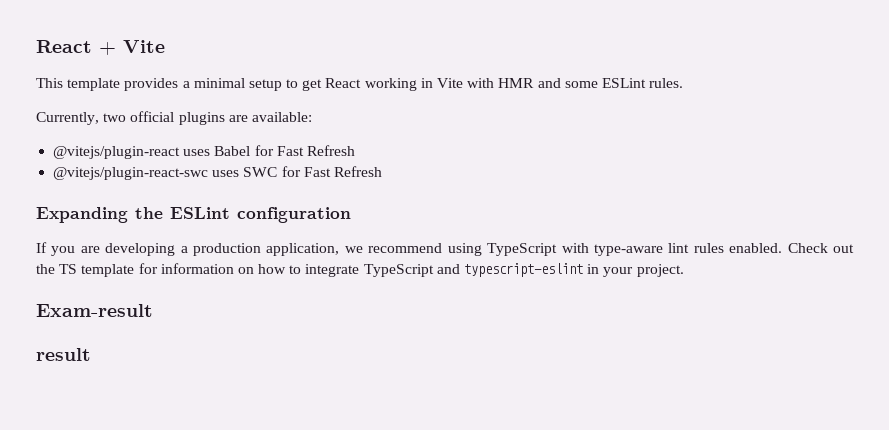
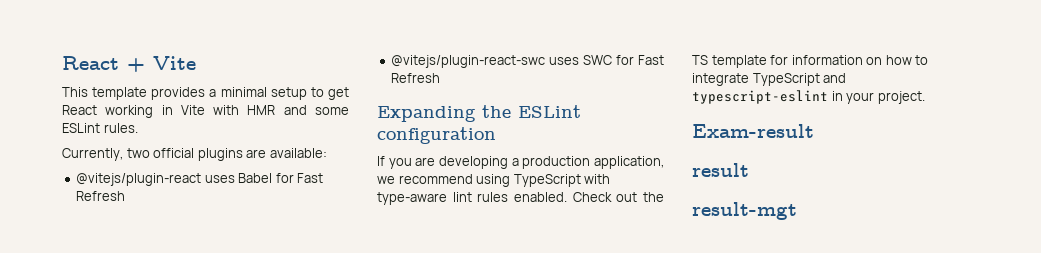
+ result-mgt

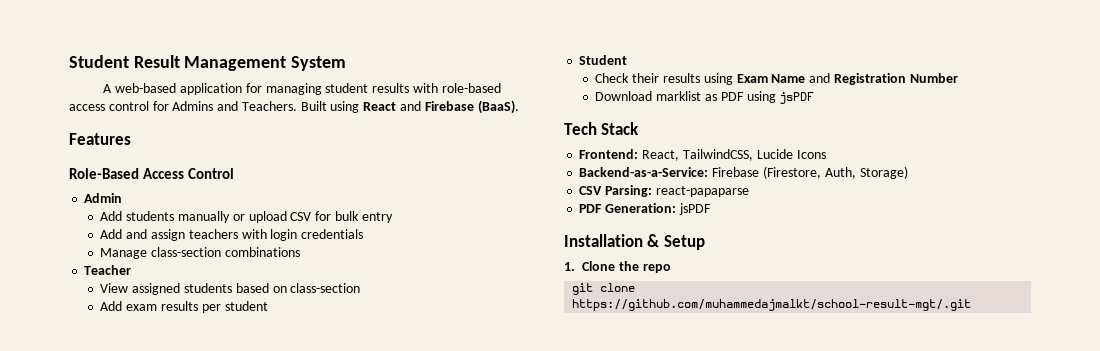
- React + Vite
- This template provides a minimal setup to get React working in Vite with HMR and some ESLint rules.
- Currently, two official plugins are available:
- @vitejs/plugin-react uses Babel for Fast Refresh
- @vitejs/plugin-react-swc uses SWC for Fast Refresh
- Expanding the ESLint configuration
- If you are developing a production application, we recommend using TypeScript with type-aware lint rules enabled. Check out the TS template for information on how to integrate TypeScript and typescript-eslint in your project.
- Exam-result
- result
- result-mgt
+ Student Result Management System
+ A web-based application for managing student results with role-based access control for Admins and Teachers. Built using React and Firebase (BaaS).
+ Features
+ Role-Based Access Control
+ Admin
+ Add students manually or upload CSV for bulk entry
+ Add and assign teachers with login credentials
+ Manage class-section combinations
+ Teacher
+ View assigned students based on class-section
+ Add exam results per student
+ Student
+ Check their results using Exam Name and Registration Number
+ Download marklist as PDF using jsPDF
+ Tech Stack
+ Frontend: React, TailwindCSS, Lucide Icons
+ Backend-as-a-Service: Firebase (Firestore, Auth, Storage)
+ CSV Parsing: react-papaparse
+ PDF Generation: jsPDF
+ Installation & Setup
+ 1. Clone the repo
+ git clone https://github.com/muhammedajmalkt/school-result-mgt/.git

